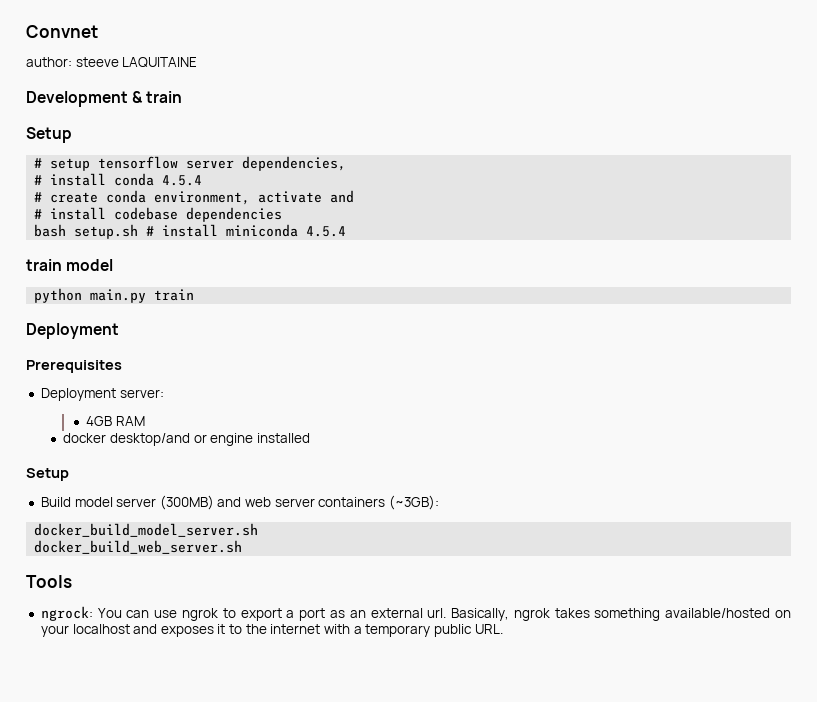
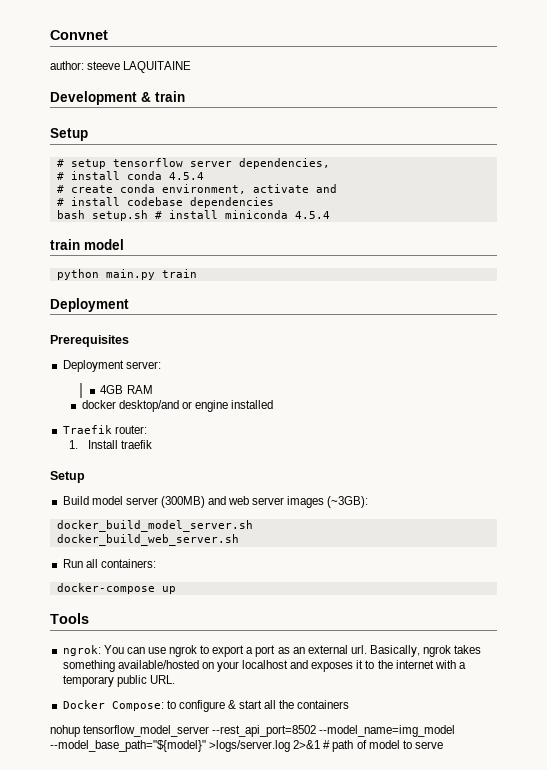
+ Traefik router:
+ 1. Install traefik
- Build model server (300MB) and web server containers (~3GB):
+ Build model server (300MB) and web server images (~3GB):
+ Run all containers:
+ docker-compose up
- ngrock: You can use ngrok to export a port as an external url.
+ ngrok: You can use ngrok to export a port as an external url.
+ Docker Compose: to configure & start all the containers
+ nohup tensorflow_model_server --rest_api_port=8502 --model_name=img_model --model_base_path="${model}" >logs/server.log 2>&1 # path of model to serve

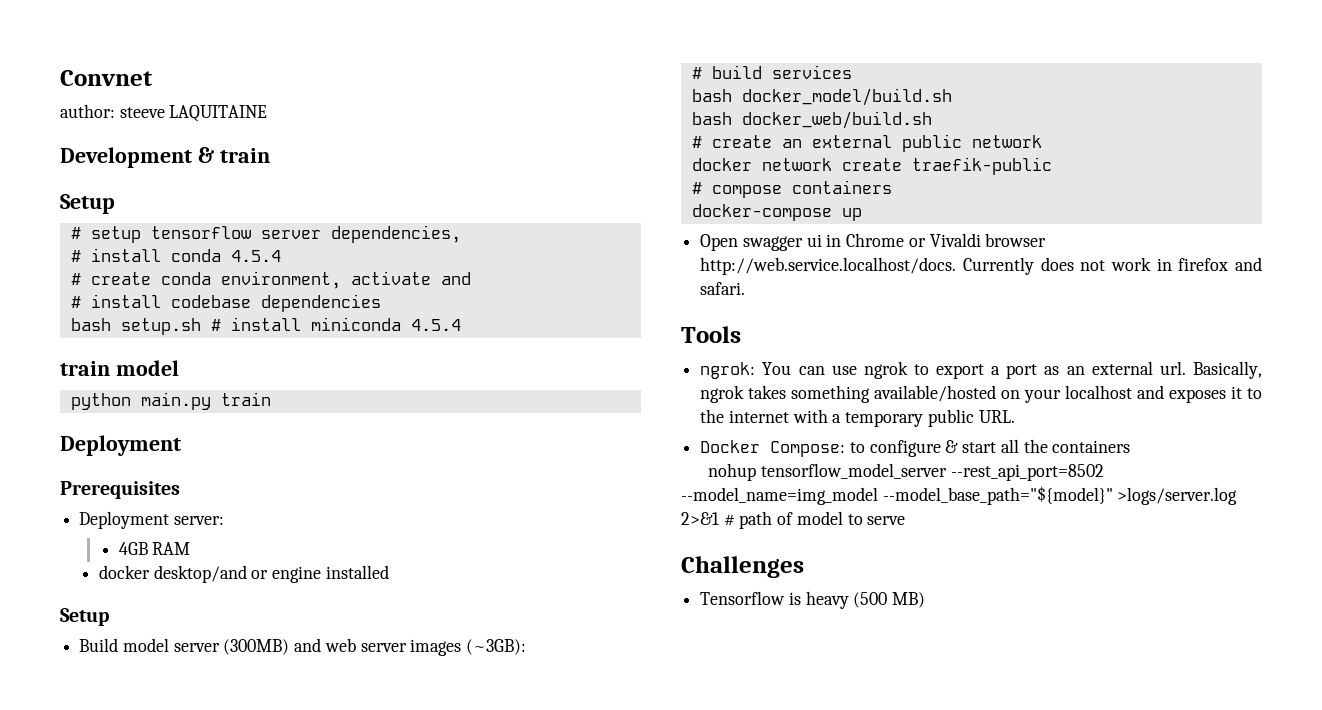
- Traefik router:
- 1. Install traefik
- docker_build_model_server.sh
- docker_build_web_server.sh
- Run all containers:
+ # build services
+ bash docker_model/build.sh
+ bash docker_web/build.sh
+ # create an external public network
+ docker network create traefik-public
+ # compose containers
  docker-compose up
+ Open swagger ui in Chrome or Vivaldi browser http://web.service.localhost/docs. Currently does not work in firefox and safari.
+ Challenges
+ Tensorflow is heavy (500 MB)

